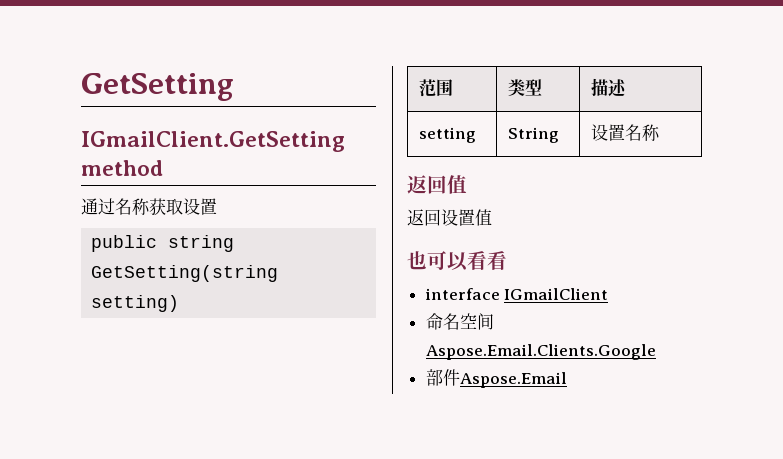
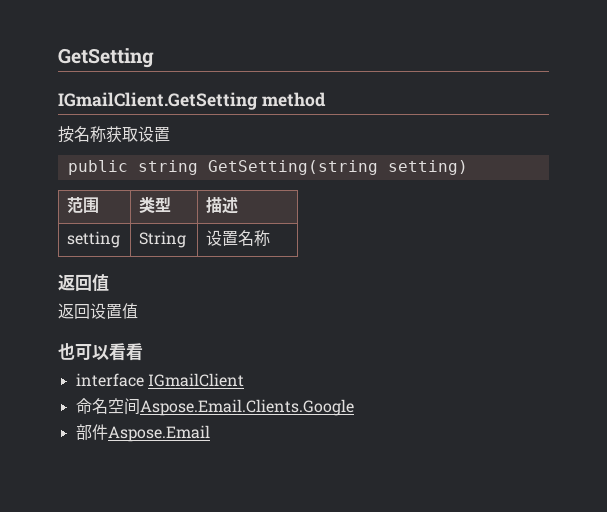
- 通过名称获取设置
+ 按名称获取设置

